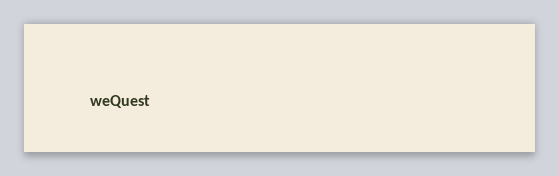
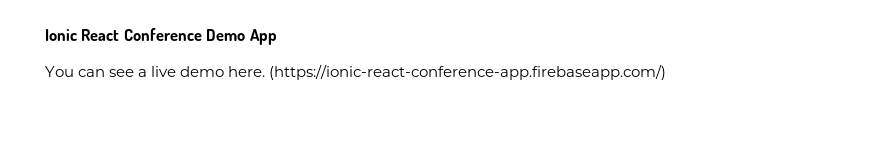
- weQuest
+ Ionic React Conference Demo App
+ You can see a live demo here. (https://ionic-react-conference-app.firebaseapp.com/)

